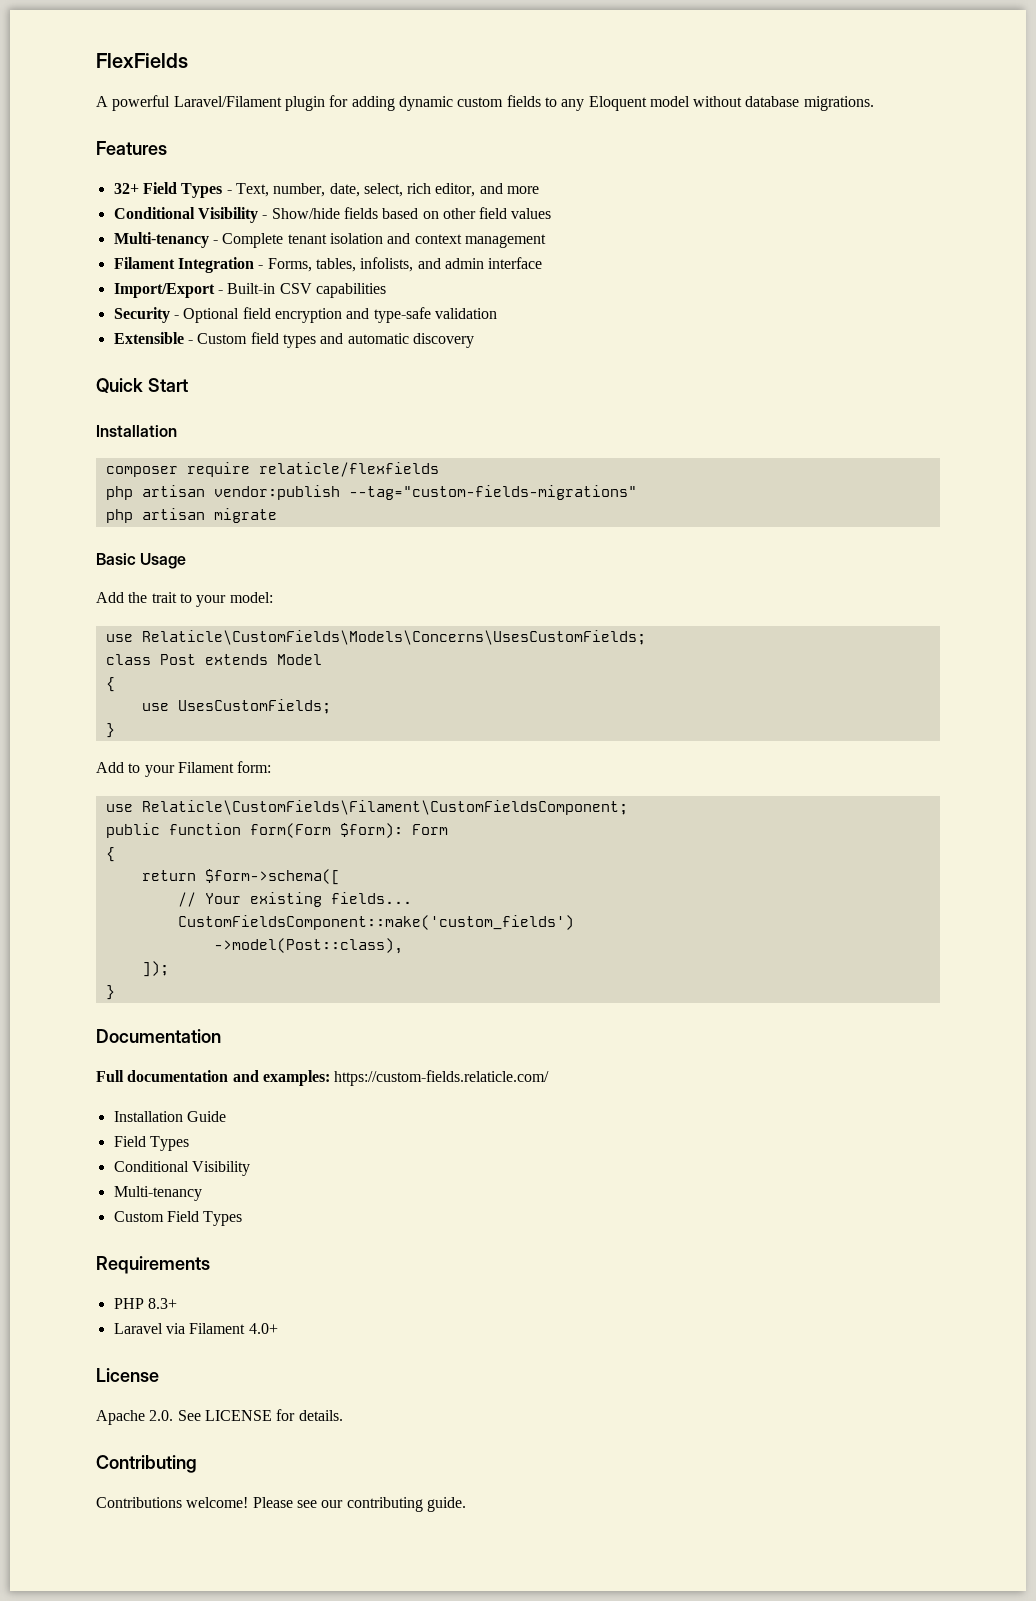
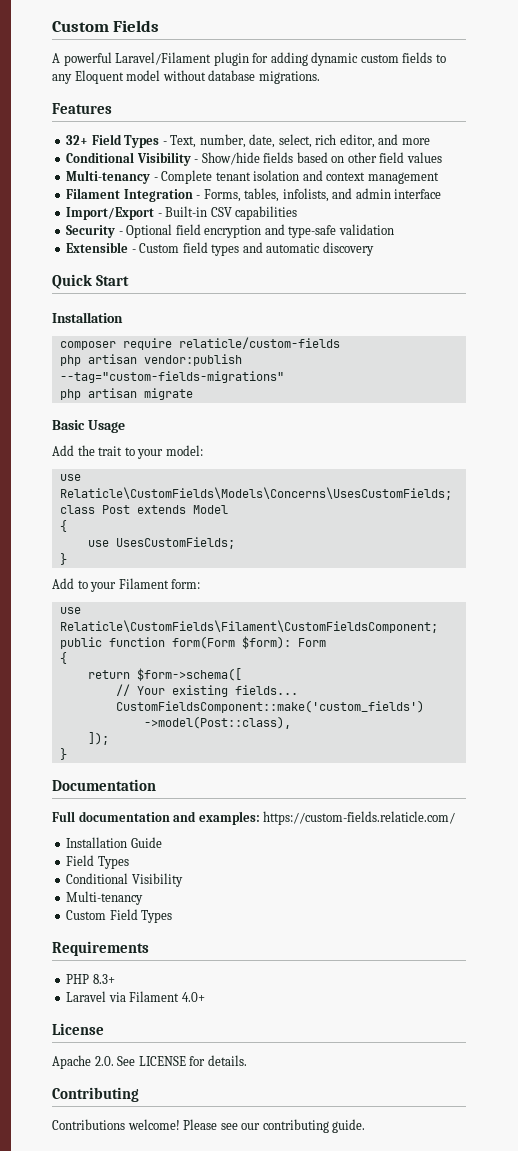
- FlexFields
+ Custom Fields
- composer require relaticle/flexfields
+ composer require relaticle/custom-fields

